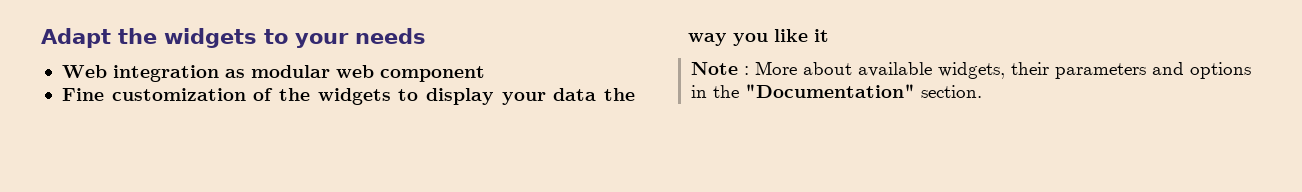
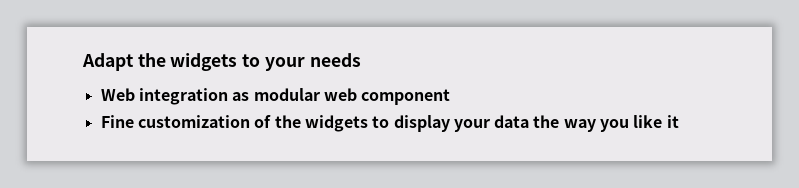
- Note : More about available widgets, their parameters and options in the "Documentation" section.

